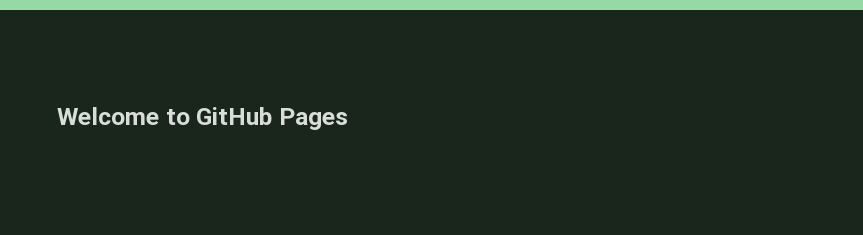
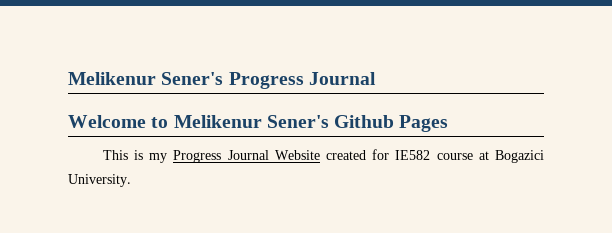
- Welcome to GitHub Pages
+ Melikenur Sener's Progress Journal
+ Welcome to Melikenur Sener's Github Pages
+ This is my Progress Journal Website created for IE582 course at Bogazici University.

